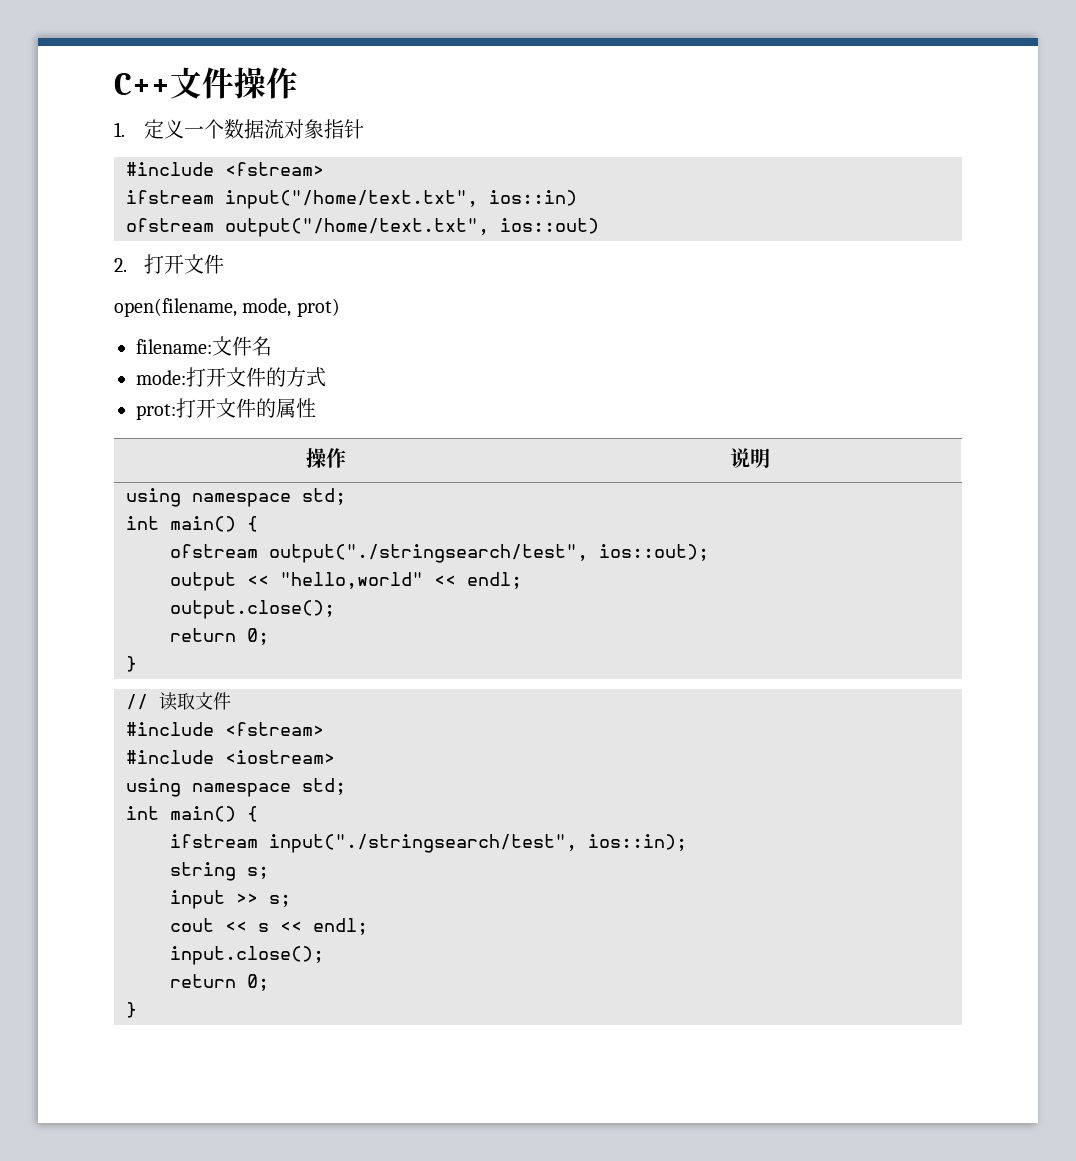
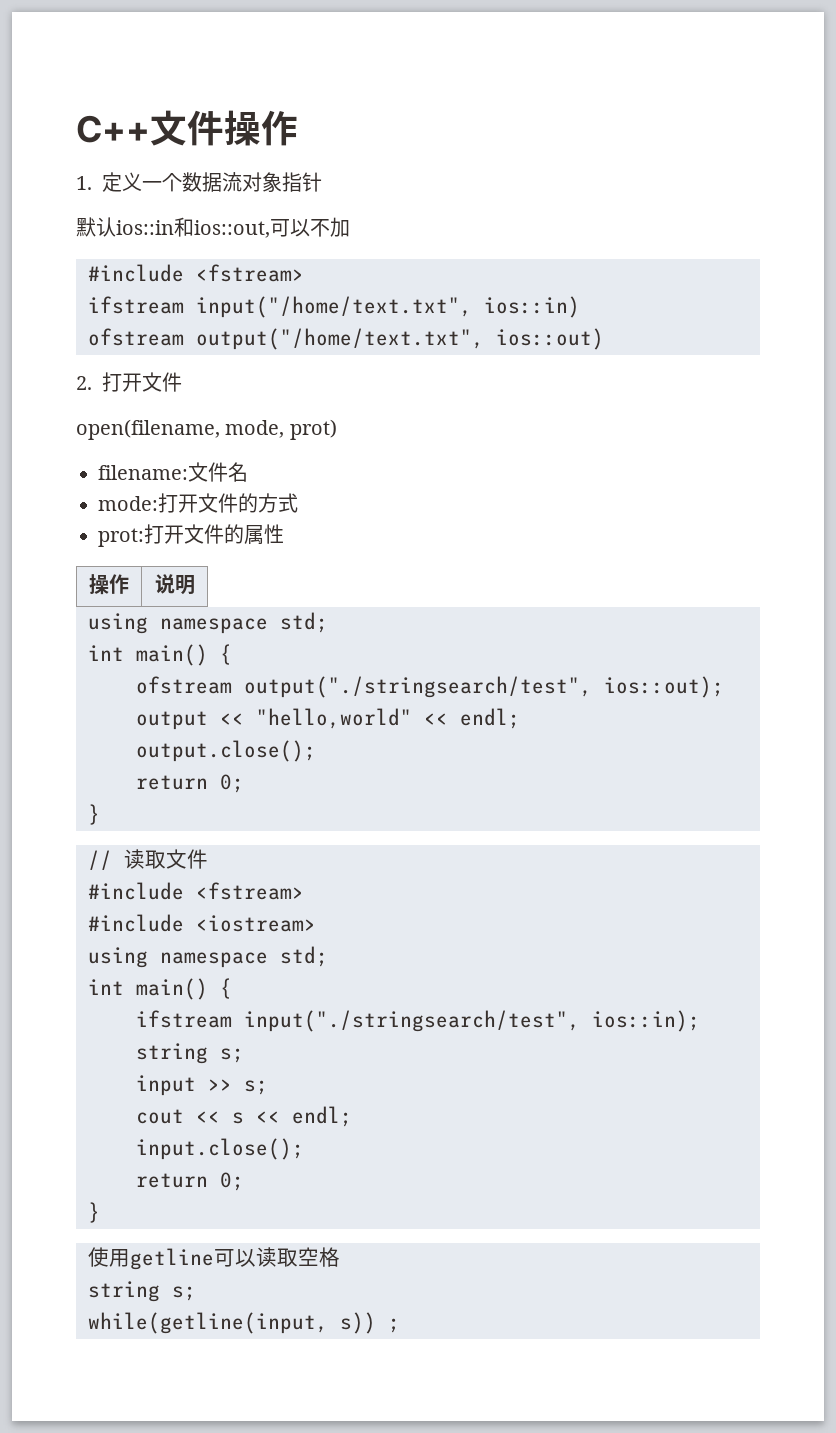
+ 默认ios::in和ios::out,可以不加
+ 使用getline可以读取空格
+ string s;
+ while(getline(input, s)) ;

